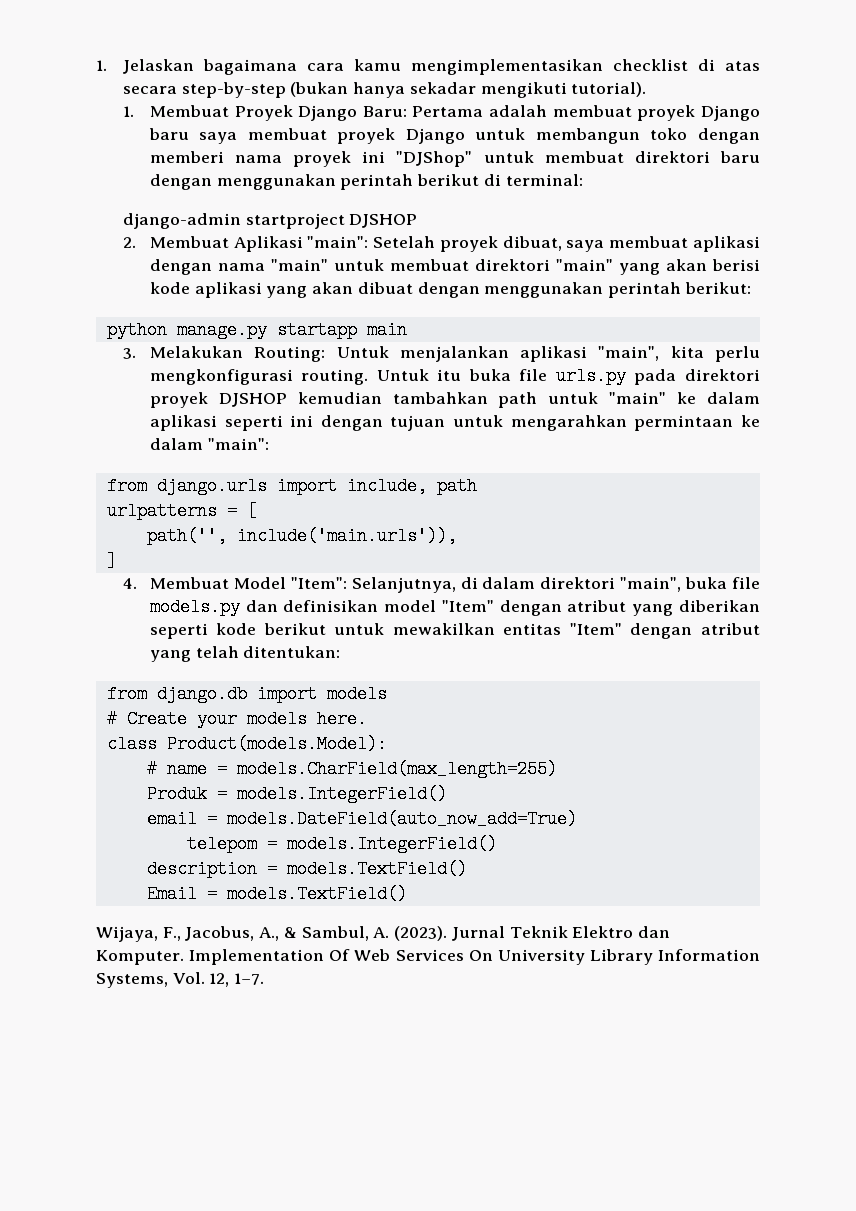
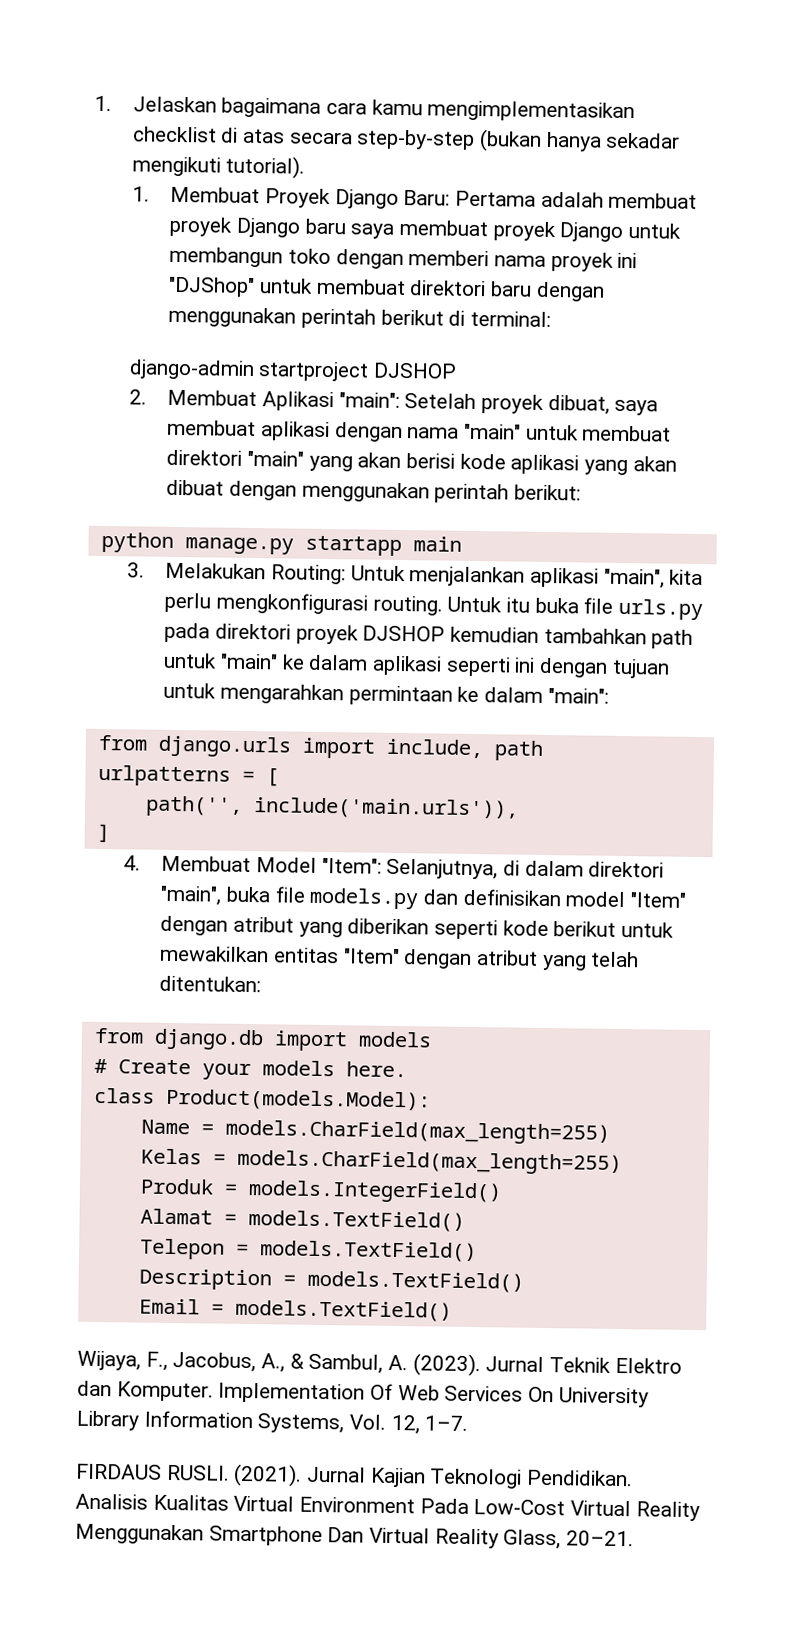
- # name = models.CharField(max_length=255)
+ Name = models.CharField(max_length=255)
+ Kelas = models.CharField(max_length=255)
- email = models.DateField(auto_now_add=True)
- telepom = models.IntegerField()
- description = models.TextField()
+ Alamat = models.TextField()
+ Telepon = models.TextField()
+ Description = models.TextField()
+ FIRDAUS RUSLI. (2021). Jurnal Kajian Teknologi Pendidikan. Analisis Kualitas Virtual Environment Pada Low-Cost Virtual Reality Menggunakan Smartphone Dan Virtual Reality Glass, 20–21.

